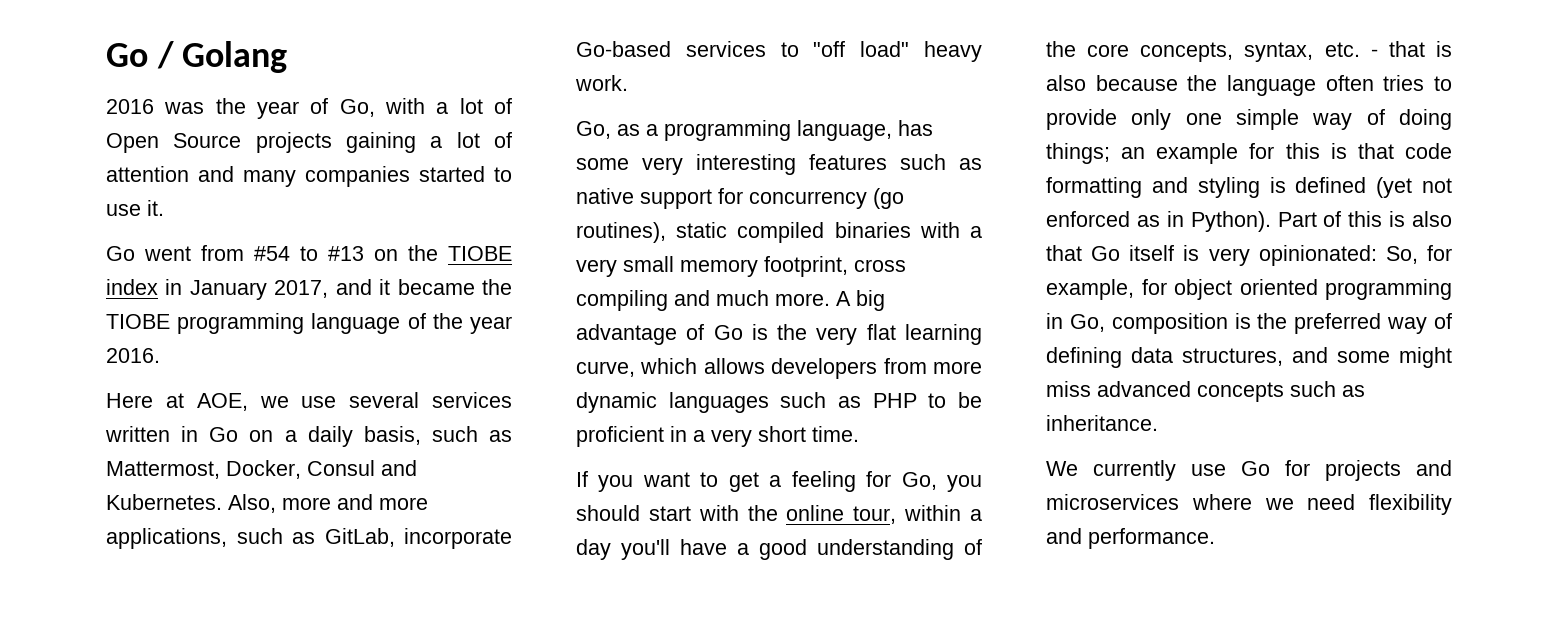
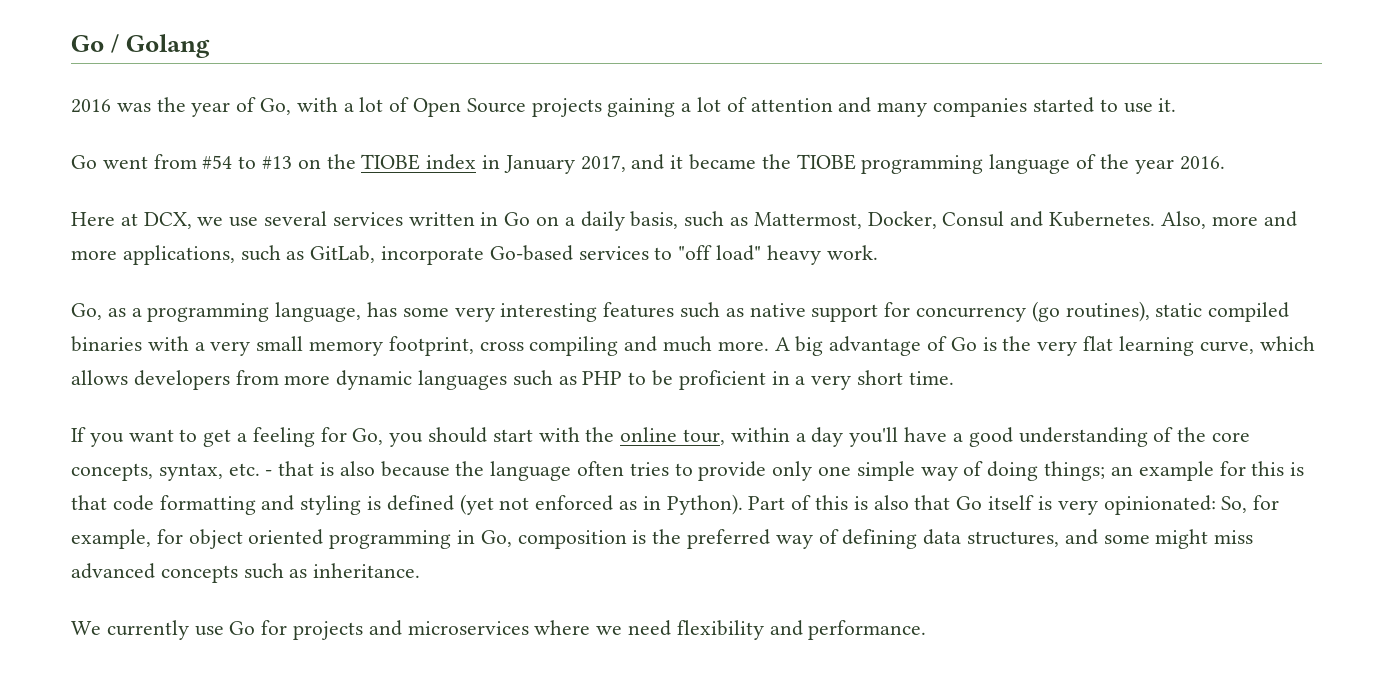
- Here at AOE, we use several services written in Go on a daily basis, such as Mattermost, Docker, Consul and Kubernetes.
+ Here at DCX, we use several services written in Go on a daily basis, such as Mattermost, Docker, Consul and Kubernetes.

